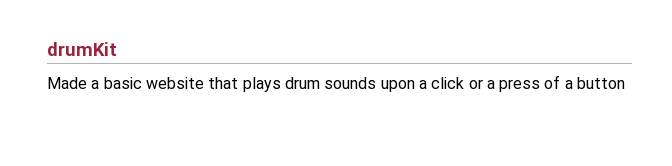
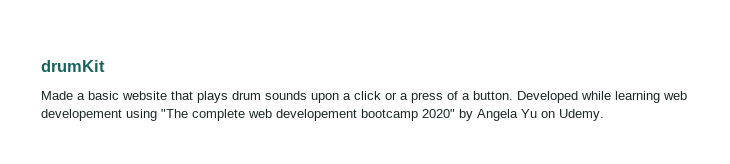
- Made a basic website that plays drum sounds upon a click or a press of a button
+ Made a basic website that plays drum sounds upon a click or a press of a button. Developed while learning web developement using "The complete web developement bootcamp 2020" by Angela Yu on Udemy.

